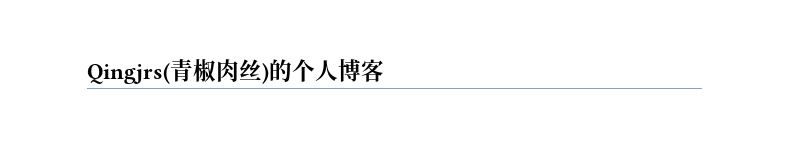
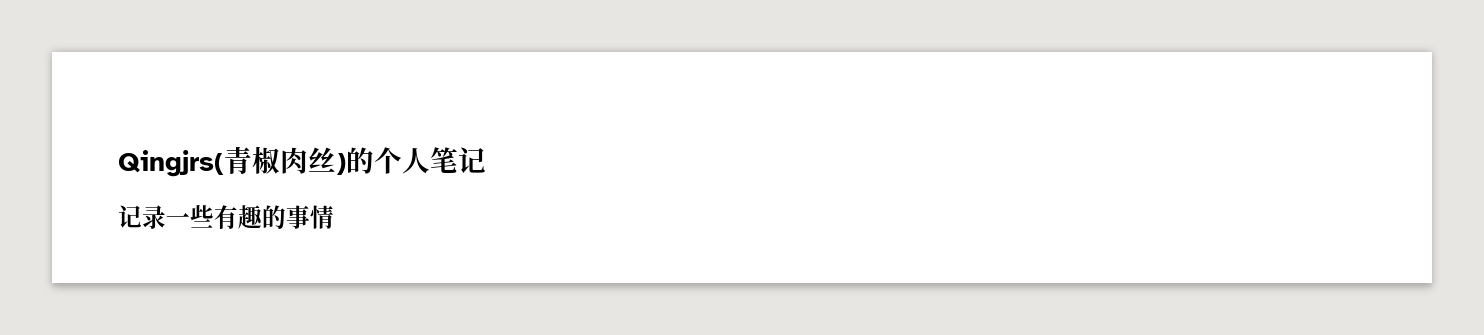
- Qingjrs(青椒肉丝)的个人博客
+ Qingjrs(青椒肉丝)的个人笔记
+ 记录一些有趣的事情

